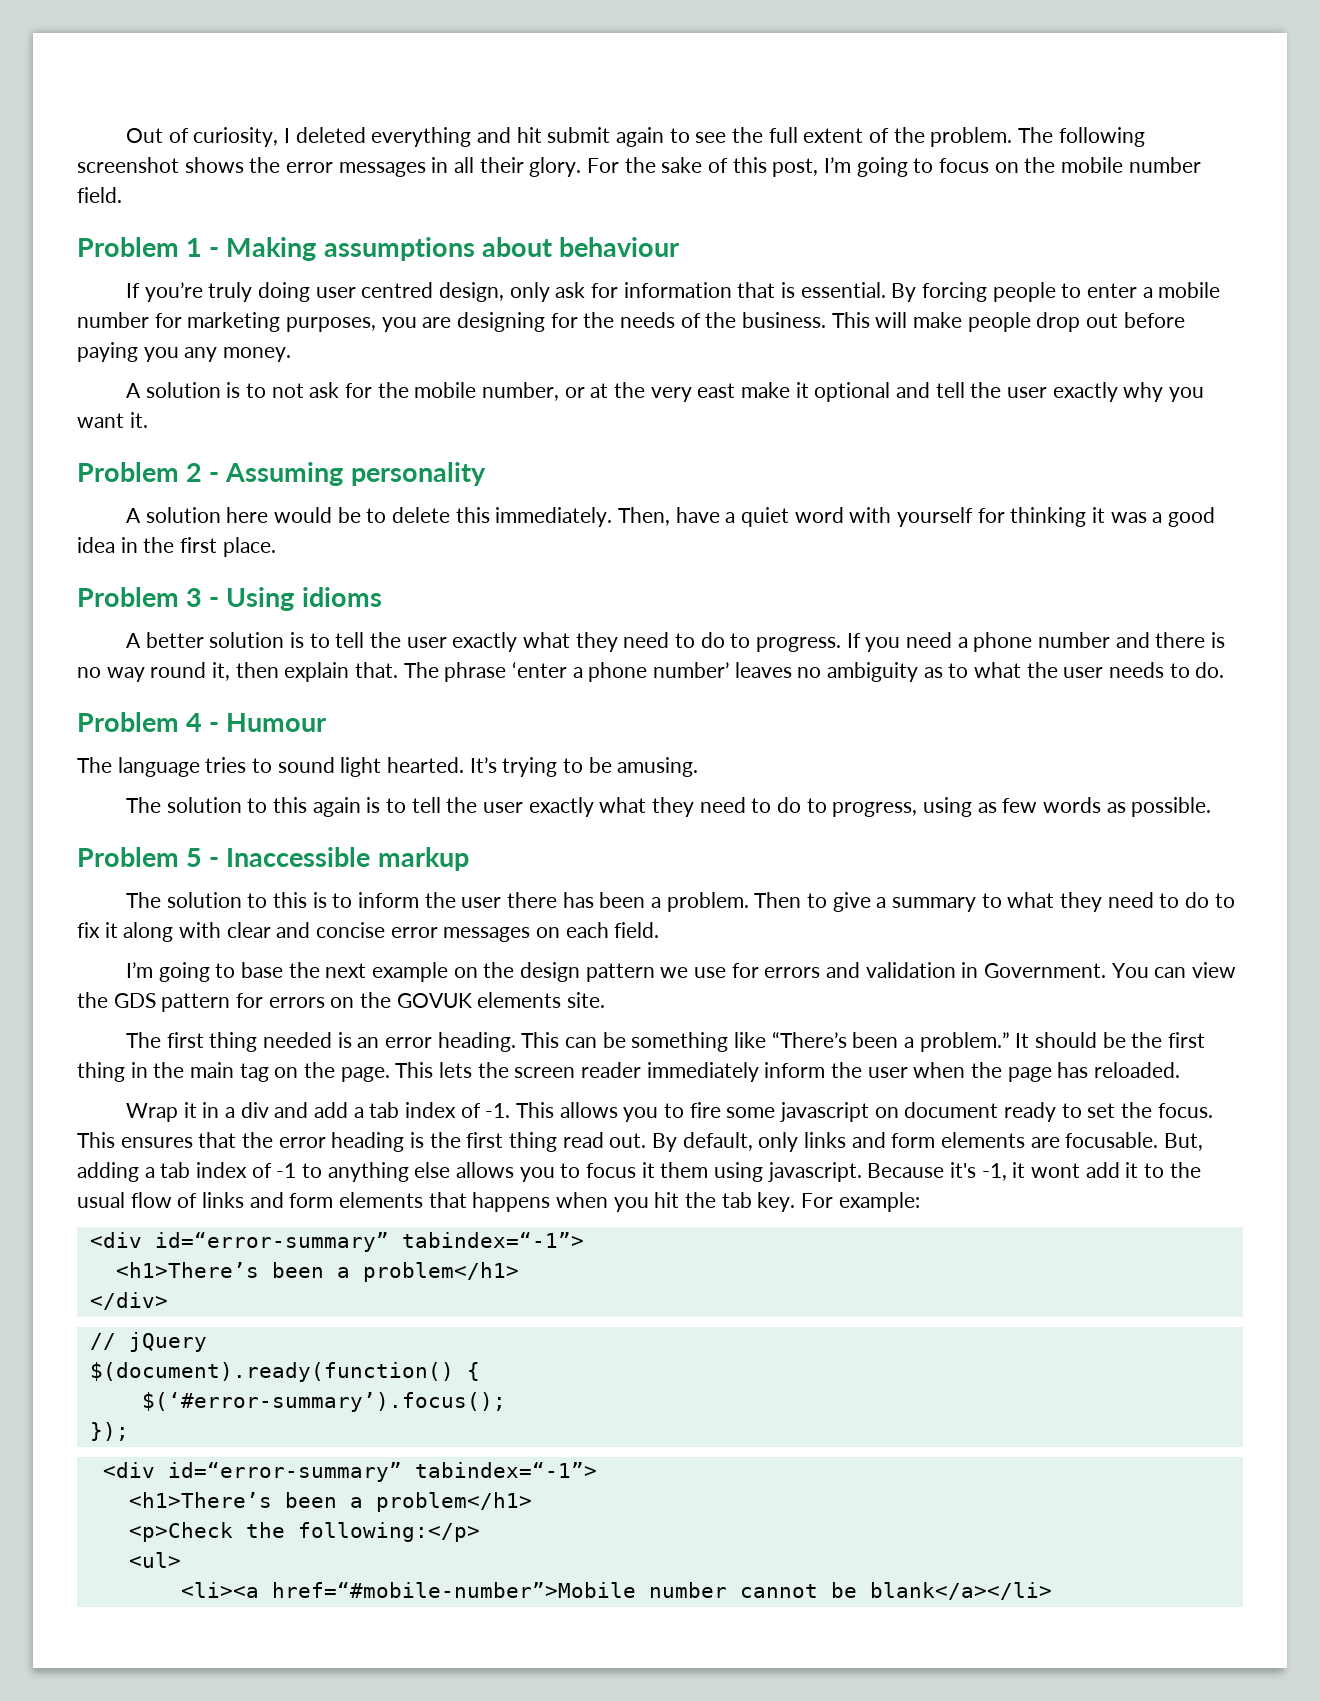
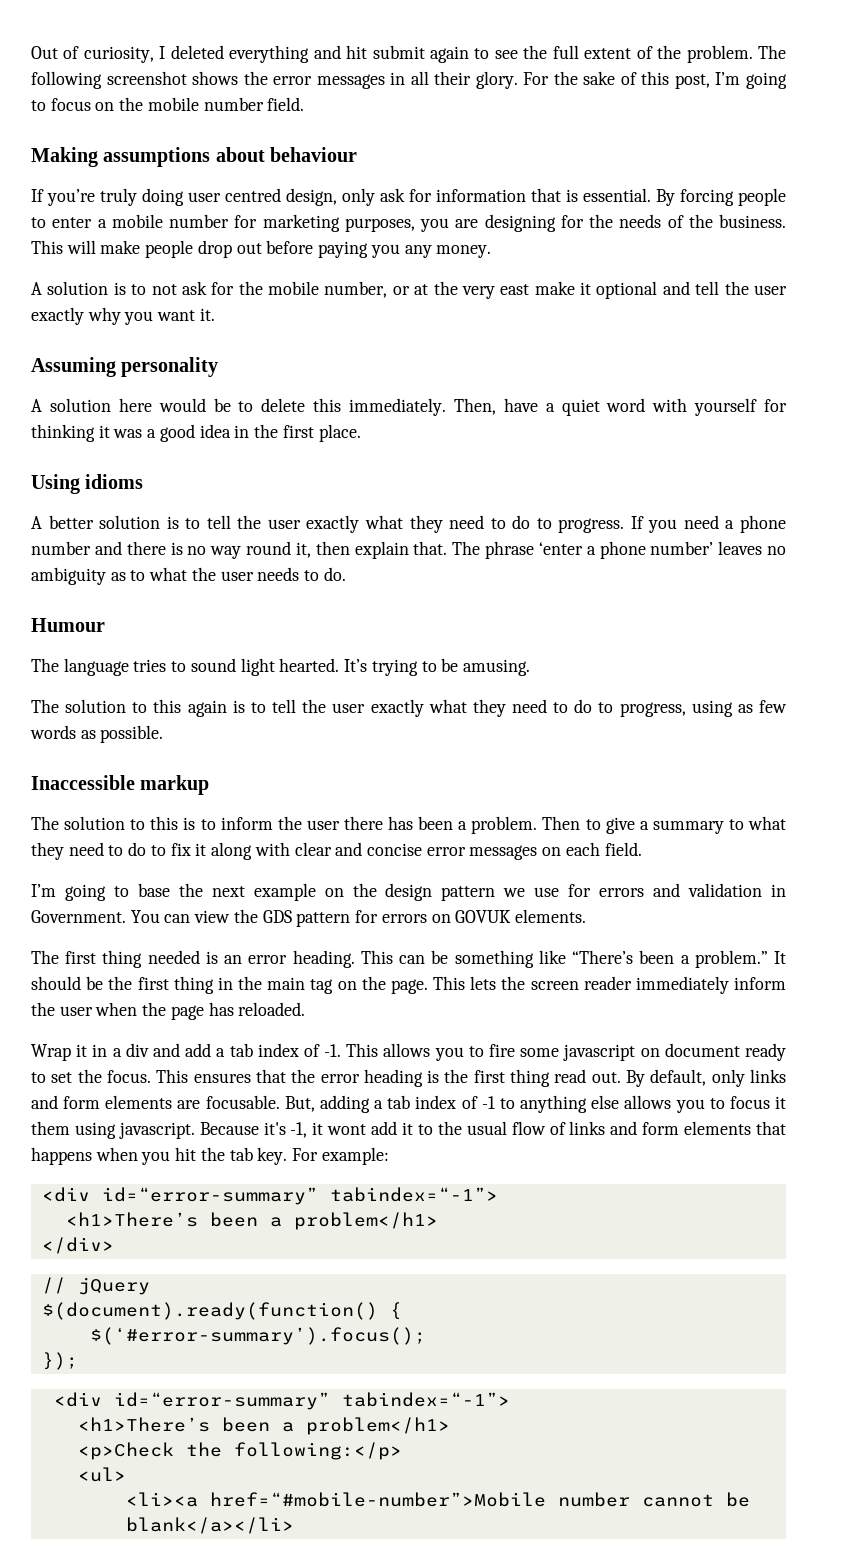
- Problem 1 - Making assumptions about behaviour
+ Making assumptions about behaviour
- Problem 2 - Assuming personality
+ Assuming personality
- Problem 3 - Using idioms
+ Using idioms
- Problem 4 - Humour
+ Humour
- Problem 5 - Inaccessible markup
+ Inaccessible markup
- You can view the GDS pattern for errors on the GOVUK elements site.
+ You can view the GDS pattern for errors on GOVUK elements.

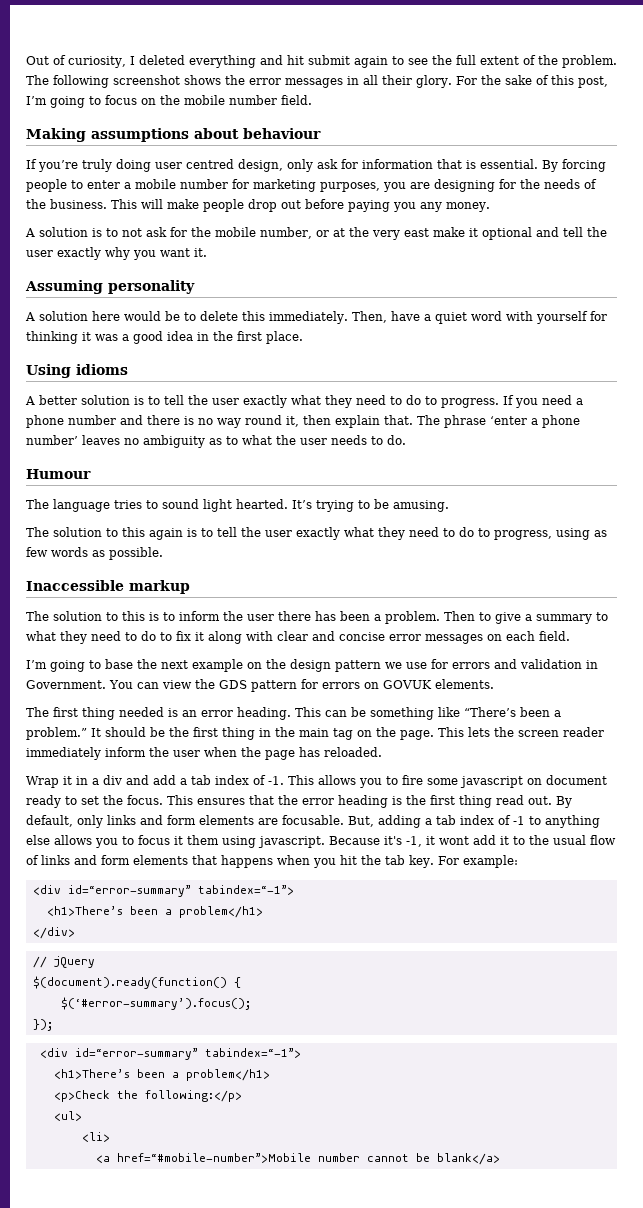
- <li><a href=“#mobile-number”>Mobile number cannot be blank</a></li>
+ <li>
+ <a href=“#mobile-number”>Mobile number cannot be blank</a>

